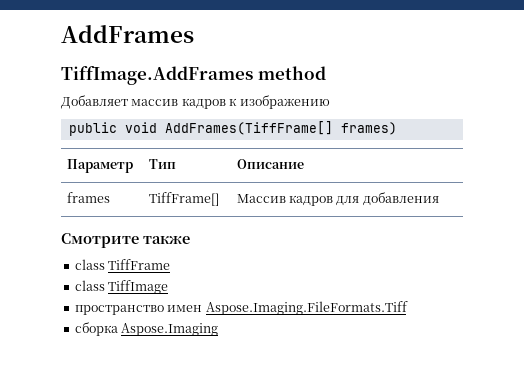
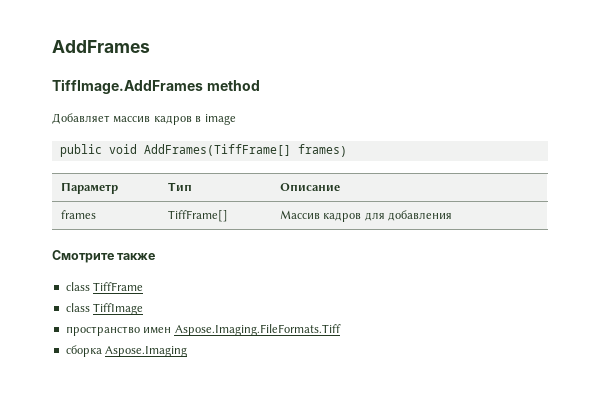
- Добавляет массив кадров к изображению
+ Добавляет массив кадров в image

